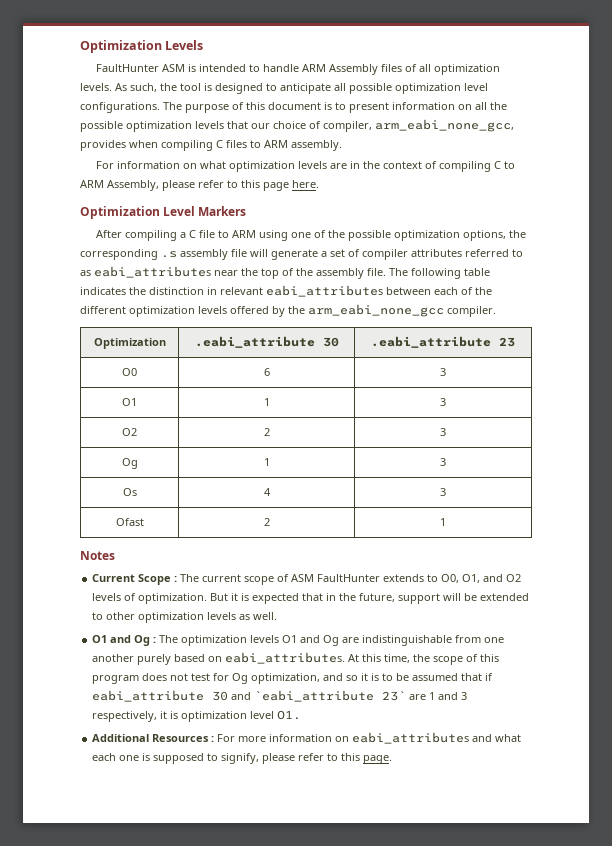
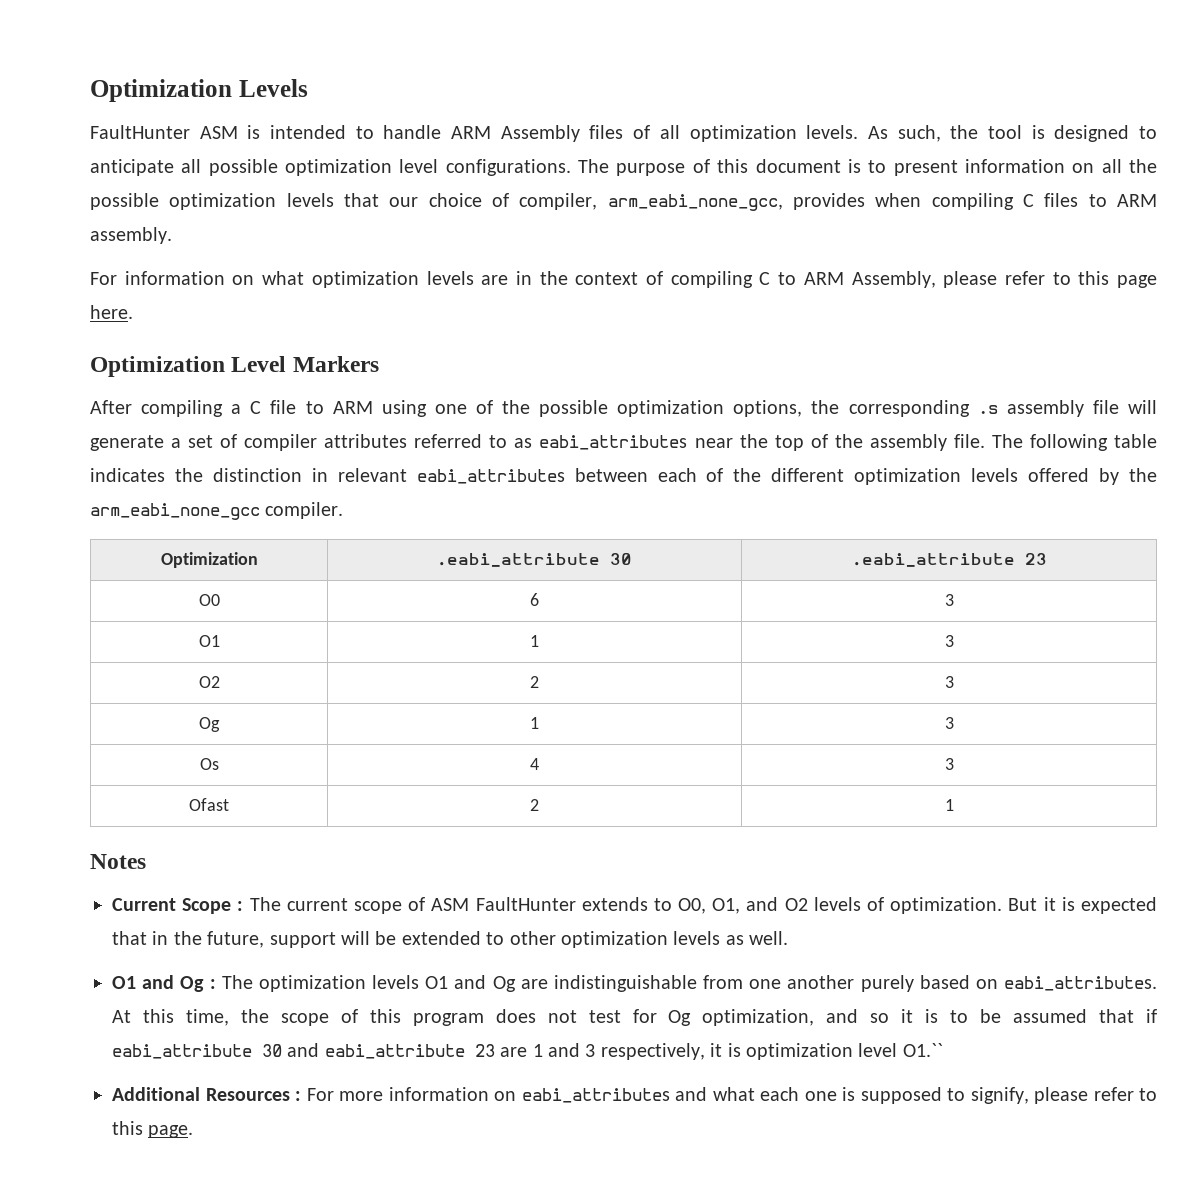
- At this time, the scope of this program does not test for Og optimization, and so it is to be assumed that if eabi_attribute 30 and `eabi_attribute 23` are 1 and 3 respectively, it is optimization level O1.
+ At this time, the scope of this program does not test for Og optimization, and so it is to be assumed that if eabi_attribute 30 and eabi_attribute 23 are 1 and 3 respectively, it is optimization level O1.``

